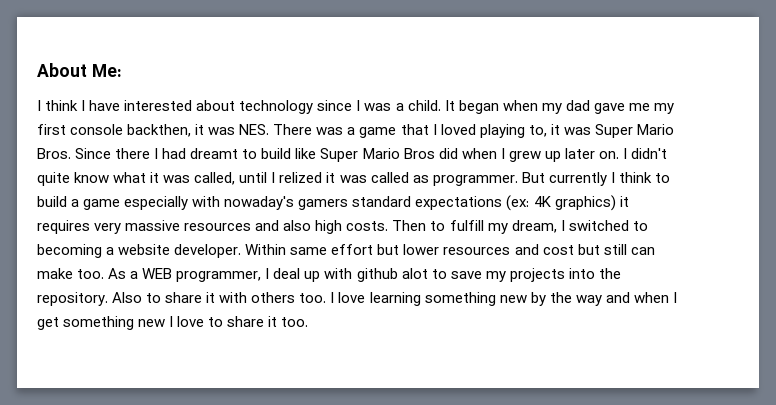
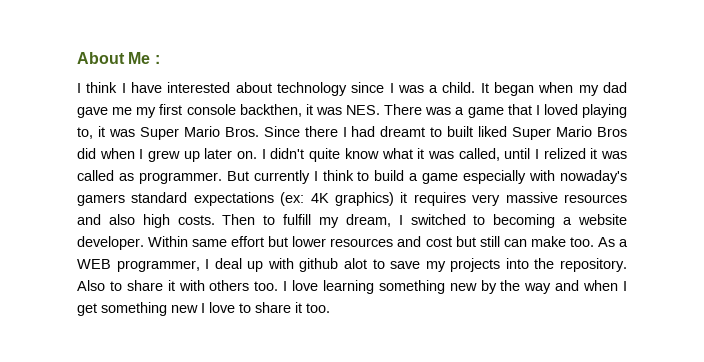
- About Me:
+ About Me :
- Since there I had dreamt to build like Super Mario Bros did when I grew up later on.
+ Since there I had dreamt to built liked Super Mario Bros did when I grew up later on.

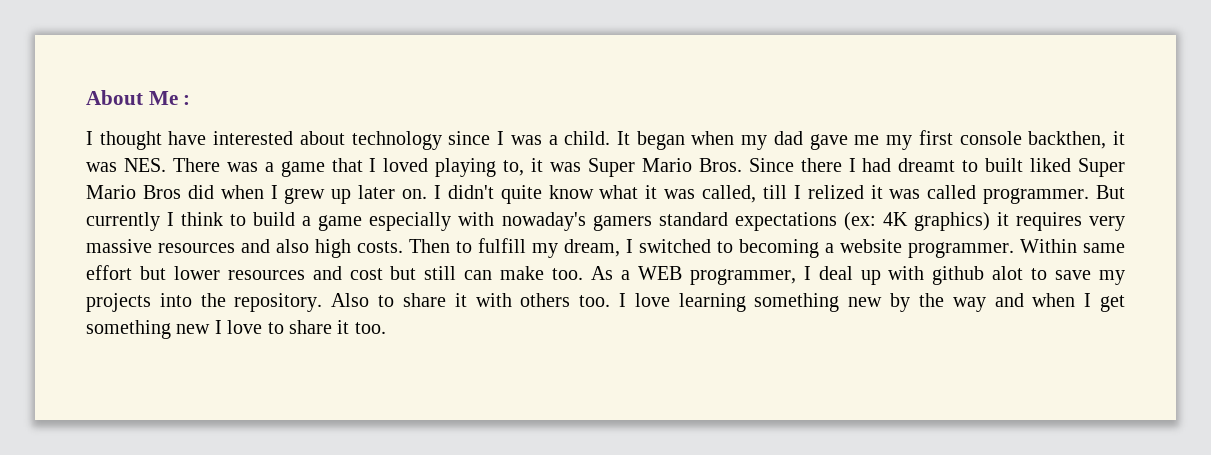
- I think I have interested about technology since I was a child.
+ I thought have interested about technology since I was a child.
- I didn't quite know what it was called, until I relized it was called as programmer.
+ I didn't quite know what it was called, till I relized it was called programmer.
- Then to fulfill my dream, I switched to becoming a website developer.
+ Then to fulfill my dream, I switched to becoming a website programmer.

